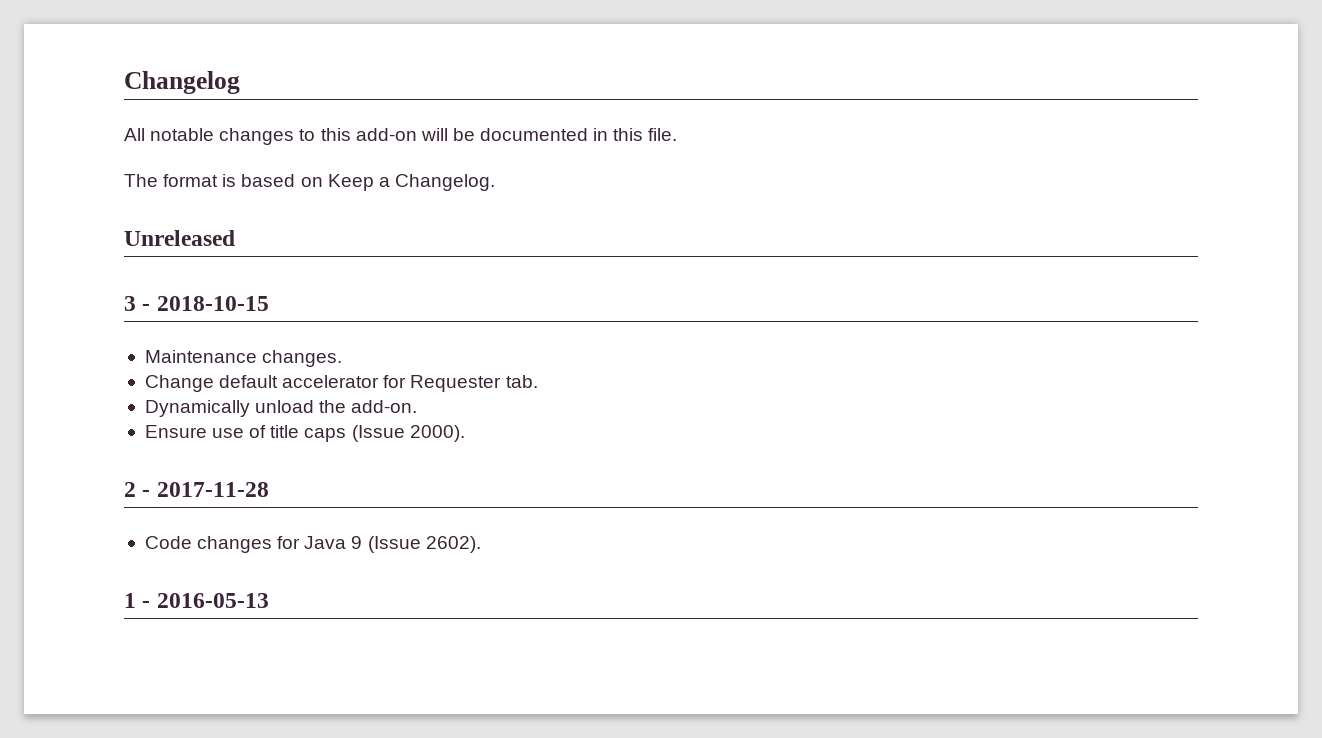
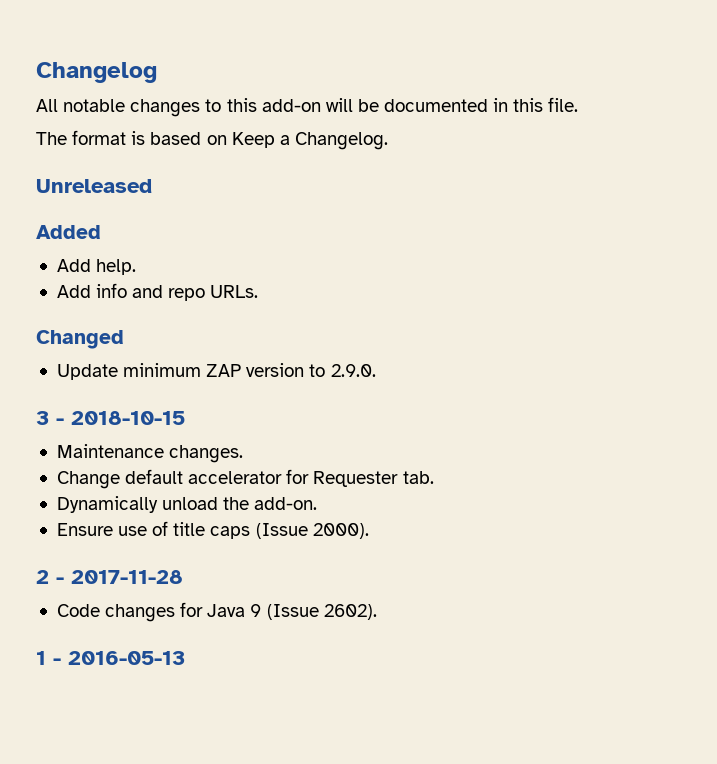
+ Added
+ Add help.
+ Add info and repo URLs.
+ Changed
+ Update minimum ZAP version to 2.9.0.

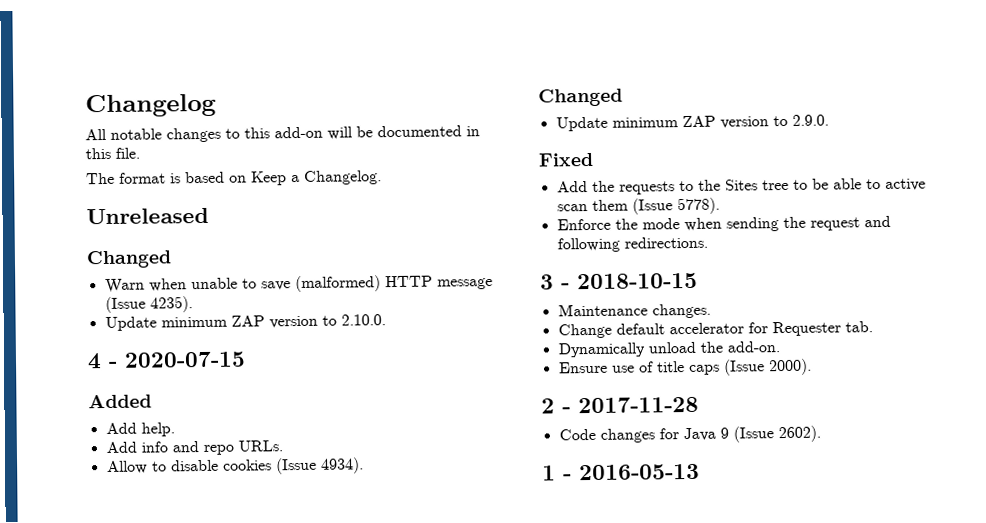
  Unreleased
+ Changed
+ Warn when unable to save (malformed) HTTP message (Issue 4235).
+ Update minimum ZAP version to 2.10.0.
+ 4 - 2020-07-15
+ Allow to disable cookies (Issue 4934).
+ Fixed
+ Add the requests to the Sites tree to be able to active scan them (Issue 5778).
+ Enforce the mode when sending the request and following redirections.

